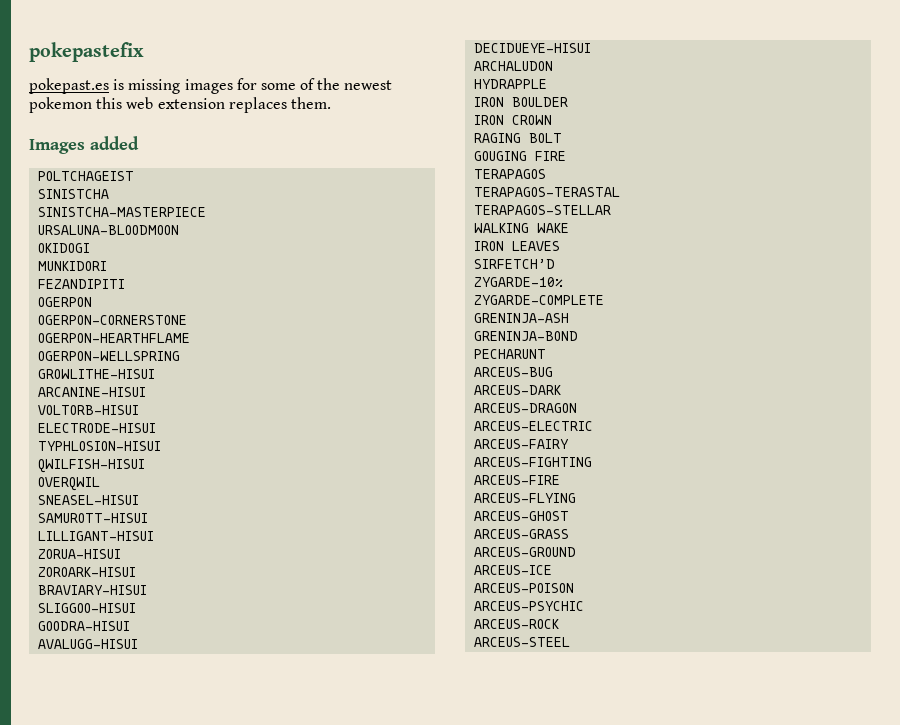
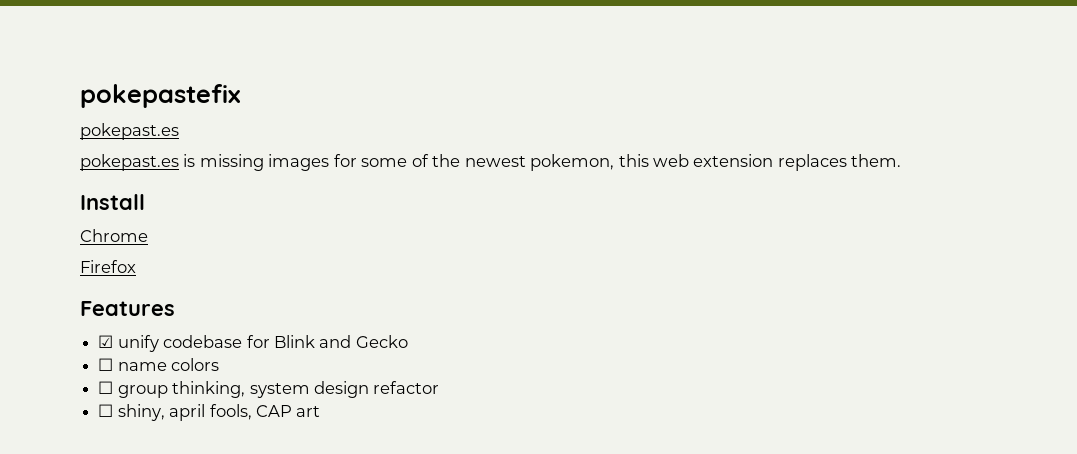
  pokepastefix
- pokepast.es is missing images for some of the newest pokemon this web extension replaces them.
+ pokepast.es
+ pokepast.es is missing images for some of the newest pokemon, this web extension replaces them.
- Images added
- POLTCHAGEIST
- SINISTCHA
- SINISTCHA-MASTERPIECE
- URSALUNA-BLOODMOON
- OKIDOGI
- MUNKIDORI
- FEZANDIPITI
- OGERPON
- OGERPON-CORNERSTONE
- OGERPON-HEARTHFLAME
- OGERPON-WELLSPRING
- GROWLITHE-HISUI
- ARCANINE-HISUI
- VOLTORB-HISUI
- ELECTRODE-HISUI
- TYPHLOSION-HISUI
- QWILFISH-HISUI
- OVERQWIL
- SNEASEL-HISUI
- SAMUROTT-HISUI
- LILLIGANT-HISUI
- ZORUA-HISUI
- ZOROARK-HISUI
- BRAVIARY-HISUI
- SLIGGOO-HISUI
- GOODRA-HISUI
- AVALUGG-HISUI
- DECIDUEYE-HISUI
- ARCHALUDON
- HYDRAPPLE
- IRON BOULDER
- IRON CROWN
- RAGING BOLT
- GOUGING FIRE
- TERAPAGOS
- TERAPAGOS-TERASTAL
- TERAPAGOS-STELLAR
- WALKING WAKE
- IRON LEAVES
- SIRFETCH’D
- ZYGARDE-10%
- ZYGARDE-COMPLETE
- GRENINJA-ASH
- GRENINJA-BOND
- PECHARUNT
- ARCEUS-BUG
- ARCEUS-DARK
- ARCEUS-DRAGON
- ARCEUS-ELECTRIC
- ARCEUS-FAIRY
- ARCEUS-FIGHTING
- ARCEUS-FIRE
- ARCEUS-FLYING
- ARCEUS-GHOST
- ARCEUS-GRASS
- ARCEUS-GROUND
- ARCEUS-ICE
- ARCEUS-POISON
- ARCEUS-PSYCHIC
- ARCEUS-ROCK
- ARCEUS-STEEL
+ Install
+ Chrome
+ Firefox
+ Features
+ ☑ unify codebase for Blink and Gecko
+ ☐ name colors
+ ☐ group thinking, system design refactor
+ ☐ shiny, april fools, CAP art

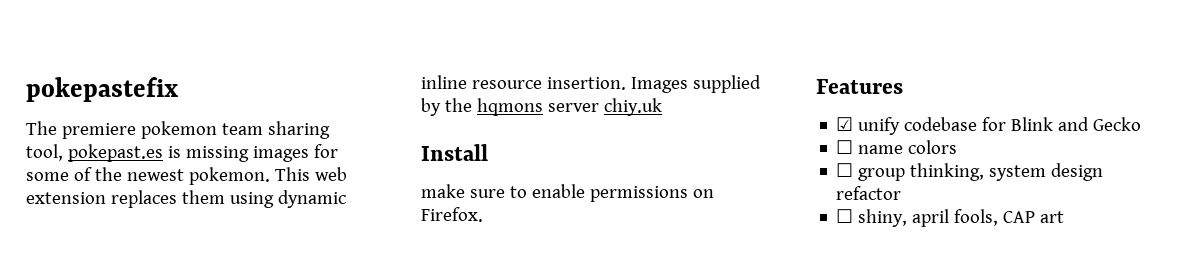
  pokepastefix
- pokepast.es
- pokepast.es is missing images for some of the newest pokemon, this web extension replaces them.
+ The premiere pokemon team sharing tool, pokepast.es is missing images for some of the newest pokemon. This web extension replaces them using dynamic inline resource insertion. Images supplied by the hqmons server chiy.uk
  Install
- Chrome
- Firefox
+ make sure to enable permissions on Firefox.

